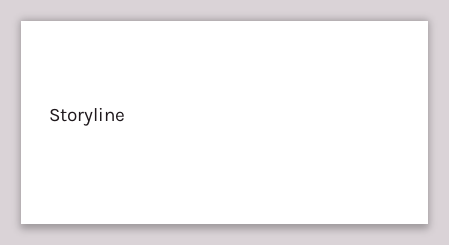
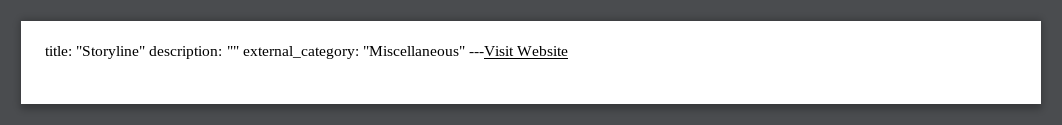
- Storyline
+ title: "Storyline" description: "" external_category: "Miscellaneous" ---Visit Website

